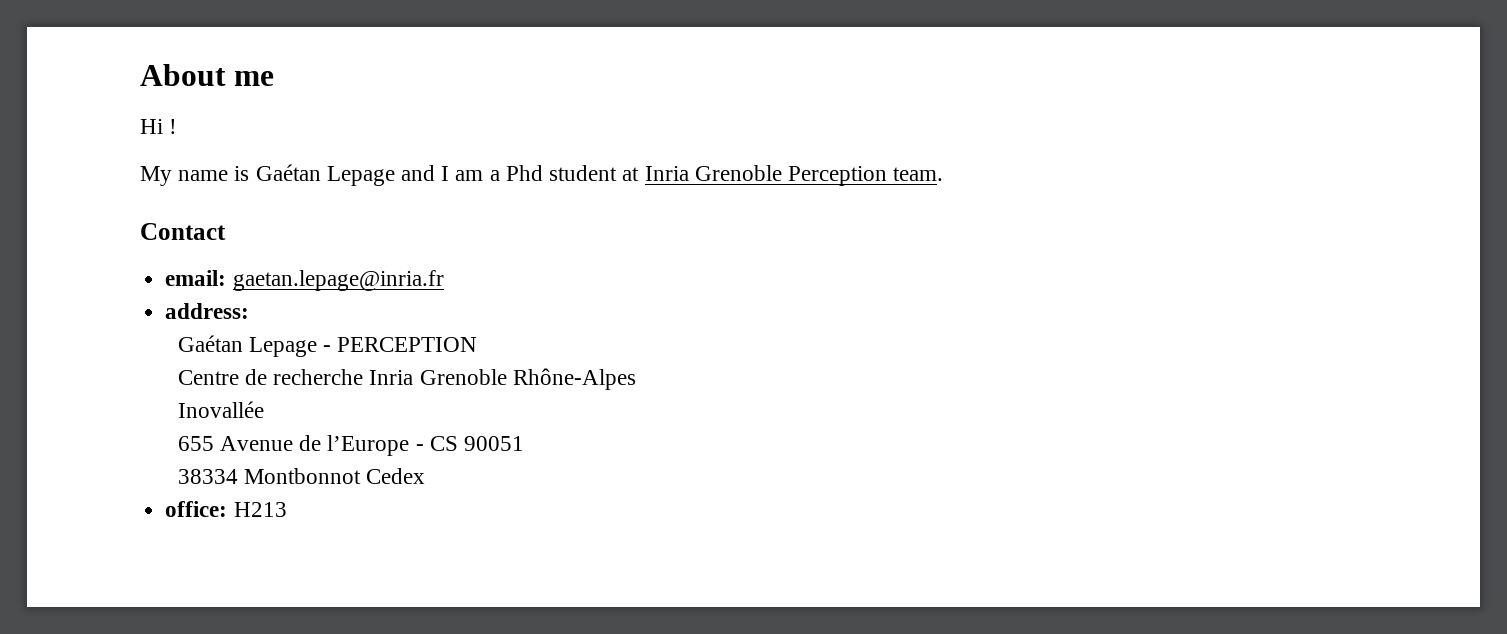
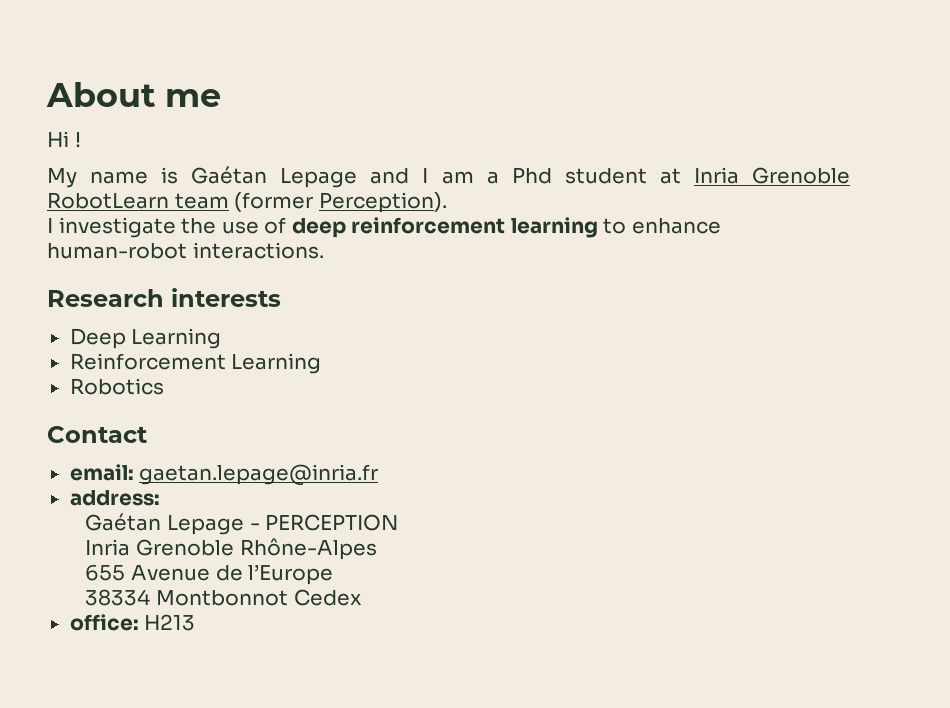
- My name is Gaétan Lepage and I am a Phd student at Inria Grenoble Perception team.
+ My name is Gaétan Lepage and I am a Phd student at Inria Grenoble RobotLearn team (former Perception).
+ I investigate the use of deep reinforcement learning to enhance human-robot interactions.
+ Research interests
+ Deep Learning
+ Reinforcement Learning
+ Robotics
- Centre de recherche Inria Grenoble Rhône-Alpes
+ Inria Grenoble Rhône-Alpes
- Inovallée
- 655 Avenue de l’Europe - CS 90051
+ 655 Avenue de l’Europe

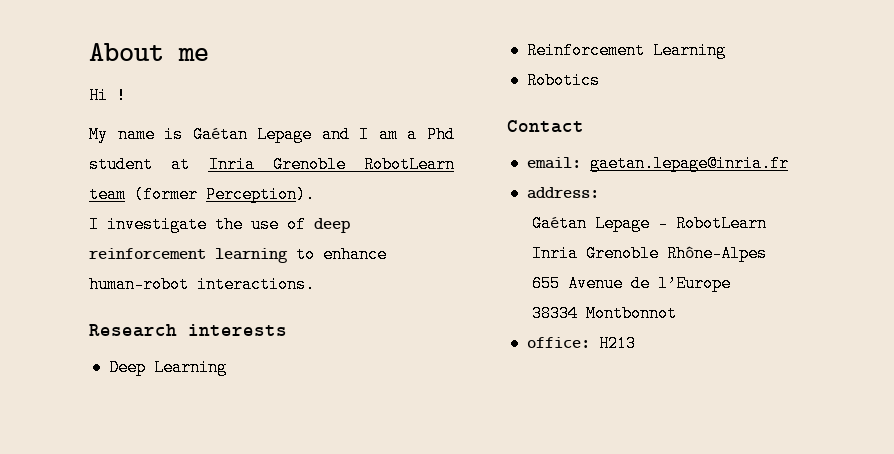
- Gaétan Lepage - PERCEPTION
+ Gaétan Lepage - RobotLearn
- 38334 Montbonnot Cedex
+ 38334 Montbonnot

